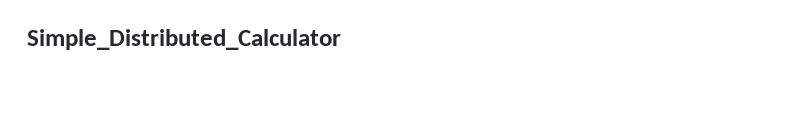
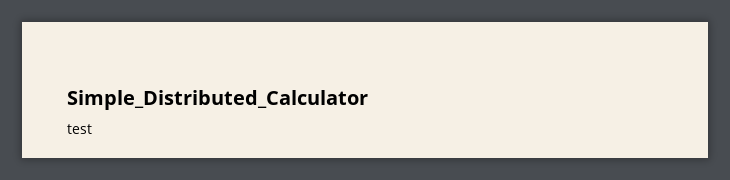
+ test

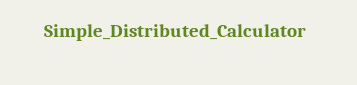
- test

